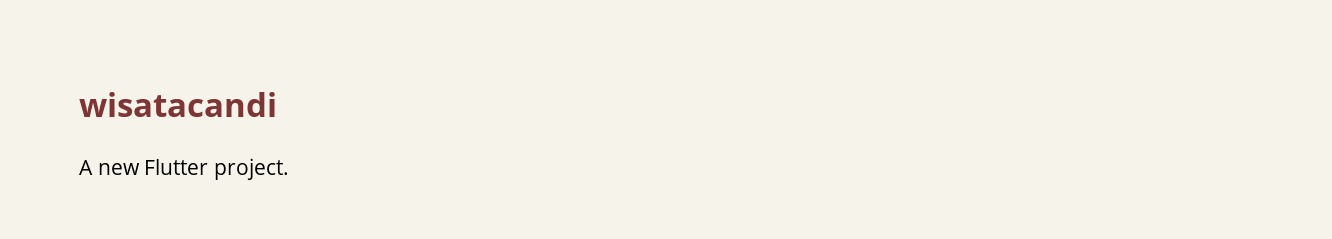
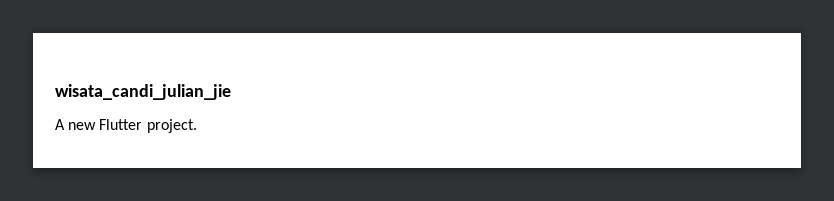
- wisatacandi
+ wisata_candi_julian_jie

